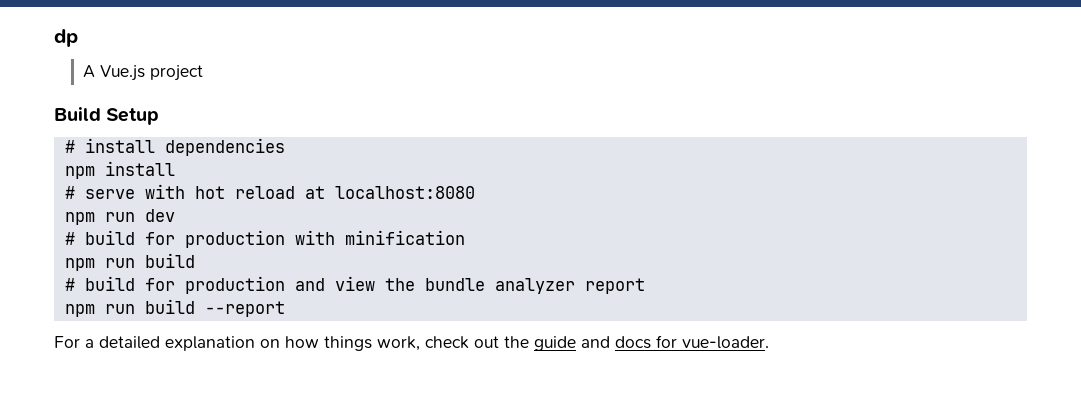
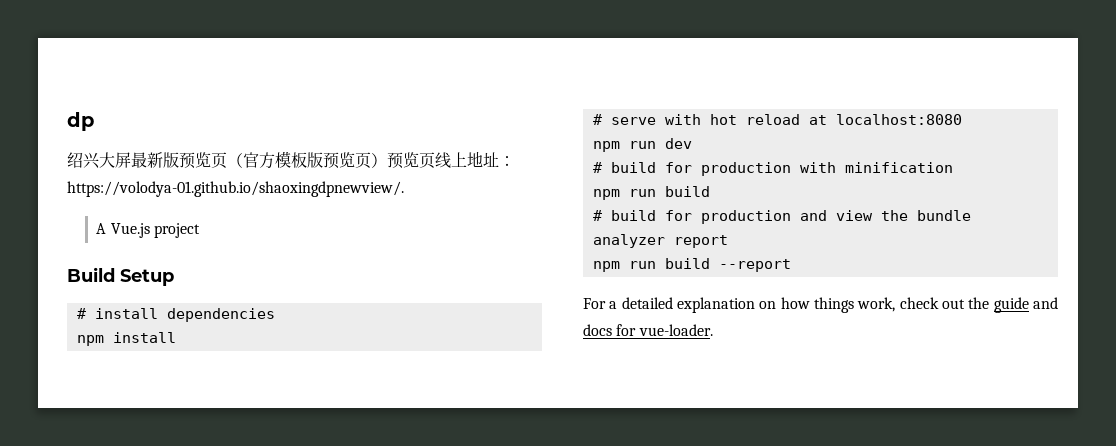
+ 绍兴大屏最新版预览页（官方模板版预览页）预览页线上地址：https://volodya-01.github.io/shaoxingdpnewview/.

